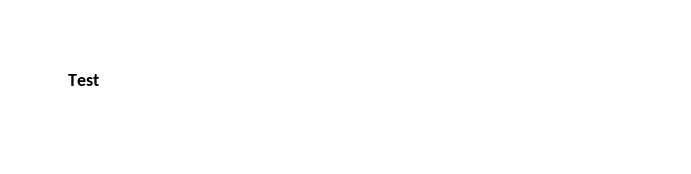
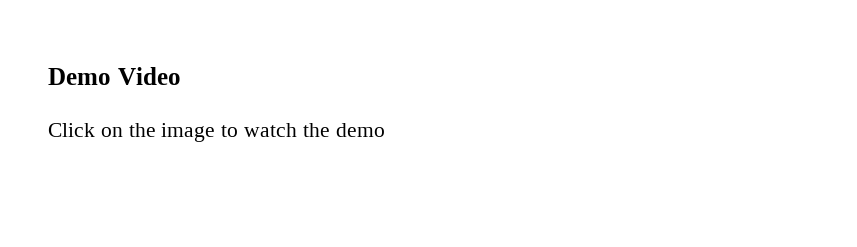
- Test
+ Demo Video
+ Click on the image to watch the demo

